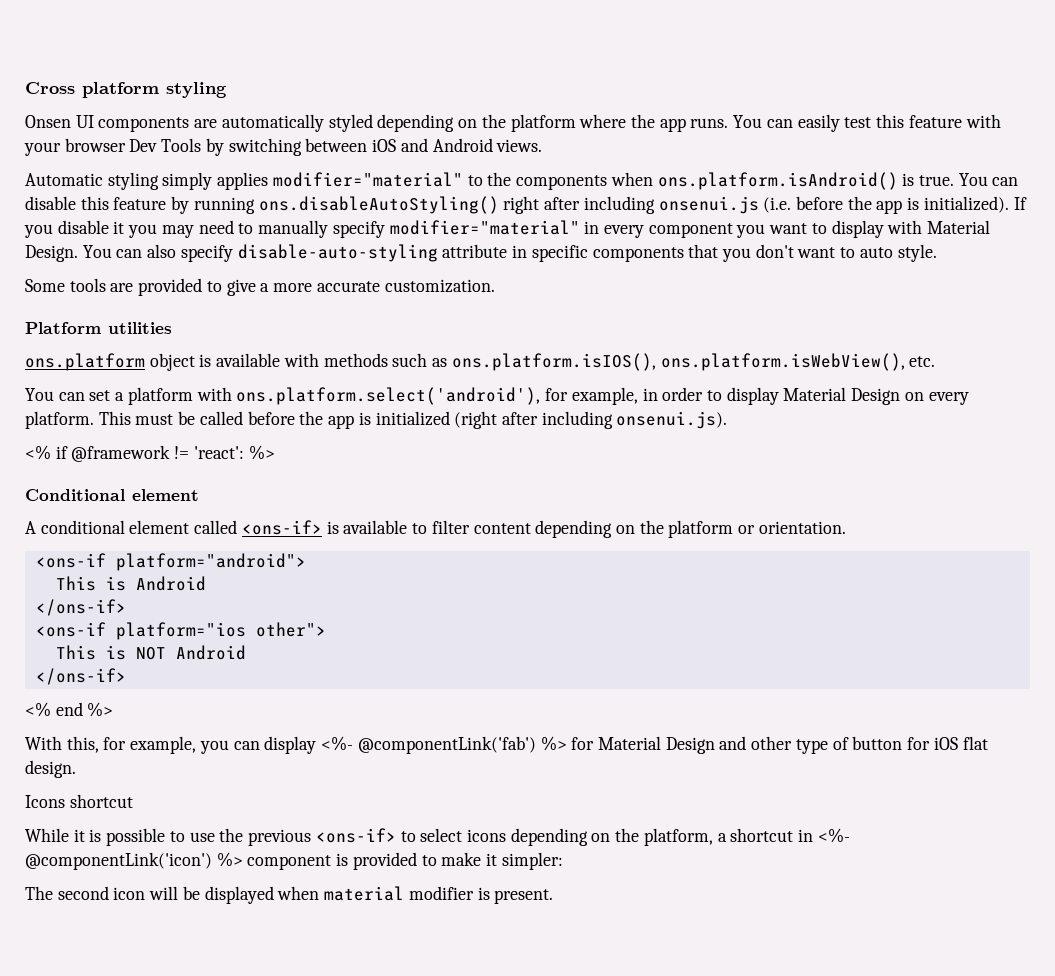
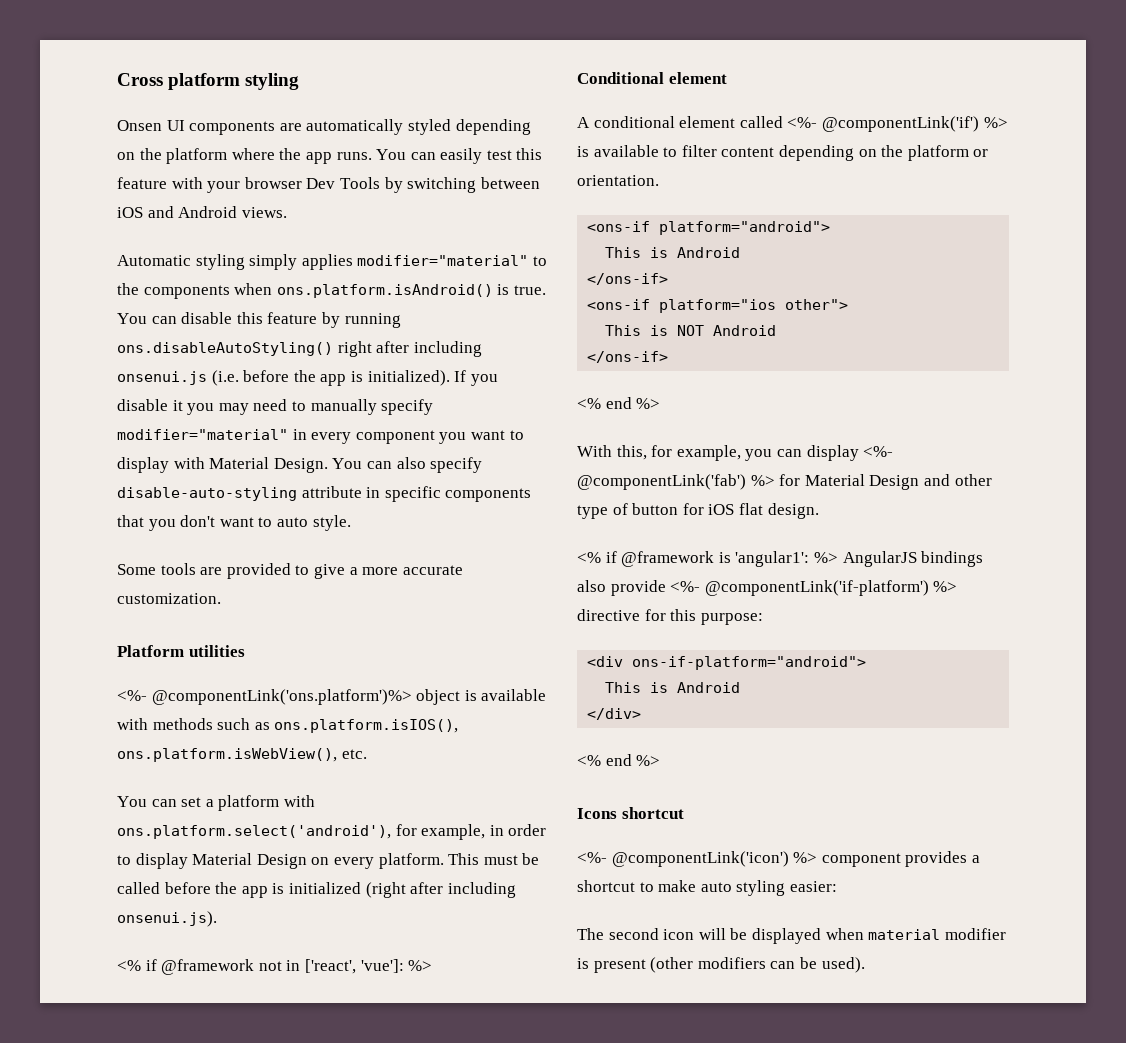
- ons.platform object is available with methods such as ons.platform.isIOS(), ons.platform.isWebView(), etc.
+ <%- @componentLink('ons.platform')%> object is available with methods such as ons.platform.isIOS(), ons.platform.isWebView(), etc.
- <% if @framework != 'react': %>
+ <% if @framework not in ['react', 'vue']: %>
- A conditional element called <ons-if> is available to filter content depending on the platform or orientation.
+ A conditional element called <%- @componentLink('if') %> is available to filter content depending on the platform or orientation.
+ <% if @framework is 'angular1': %> AngularJS bindings also provide <%- @componentLink('if-platform') %> directive for this purpose:
+ <div ons-if-platform="android">
+ This is Android
+ </div>
+ <% end %>
  Icons shortcut
- While it is possible to use the previous <ons-if> to select icons depending on the platform, a shortcut in <%- @componentLink('icon') %> component is provided to make it simpler:
+ <%- @componentLink('icon') %> component provides a shortcut to make auto styling easier:
- The second icon will be displayed when material modifier is present.
+ The second icon will be displayed when material modifier is present (other modifiers can be used).

